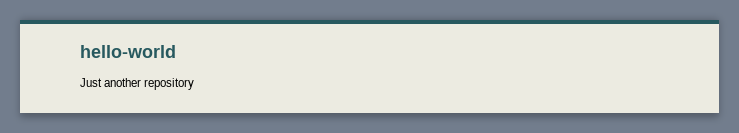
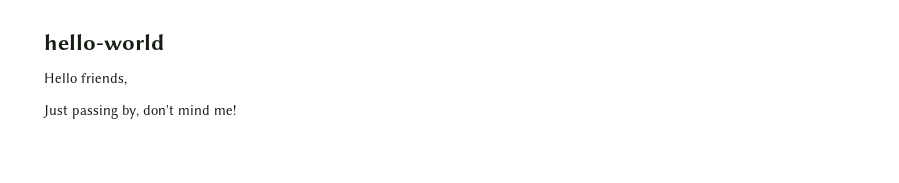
+ Hello friends,
- Just another repository
+ Just passing by, don't mind me!

